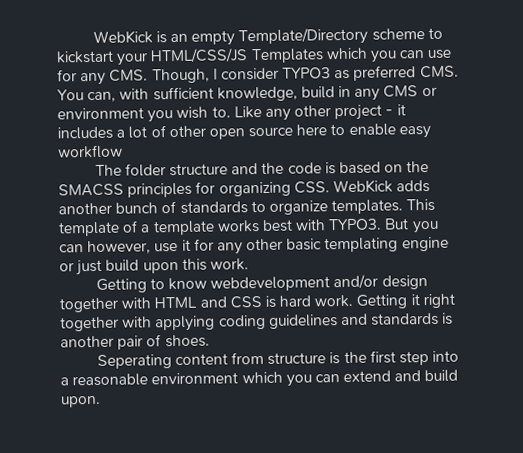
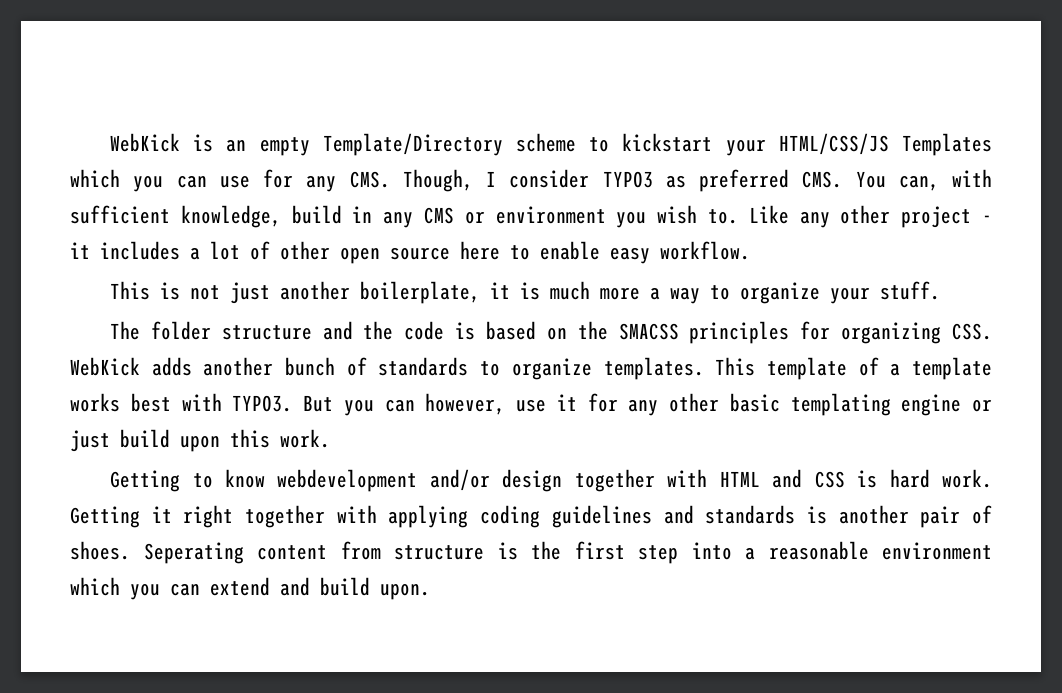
- Like any other project - it includes a lot of other open source here to enable easy workflow
+ Like any other project - it includes a lot of other open source here to enable easy workflow.
+ This is not just another boilerplate, it is much more a way to organize your stuff.
- Getting it right together with applying coding guidelines and standards is another pair of shoes.
- Seperating content from structure is the first step into a reasonable environment which you can extend and build upon.
+ Getting it right together with applying coding guidelines and standards is another pair of shoes. Seperating content from structure is the first step into a reasonable environment which you can extend and build upon.

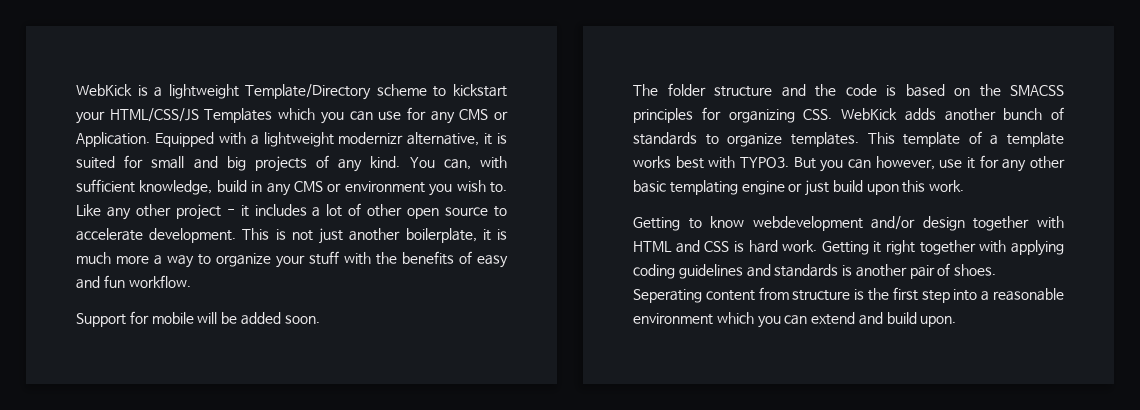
- WebKick is an empty Template/Directory scheme to kickstart your HTML/CSS/JS Templates which you can use for any CMS. Though, I consider TYPO3 as preferred CMS. You can, with sufficient knowledge, build in any CMS or environment you wish to.
+ WebKick is a lightweight Template/Directory scheme to kickstart your HTML/CSS/JS Templates which you can use for any CMS or Application. Equipped with a lightweight modernizr alternative, it is suited for small and big projects of any kind. You can, with sufficient knowledge, build in any CMS or environment you wish to.
- Like any other project - it includes a lot of other open source here to enable easy workflow.
- This is not just another boilerplate, it is much more a way to organize your stuff.
+ Like any other project - it includes a lot of other open source to accelerate development. This is not just another boilerplate, it is much more a way to organize your stuff with the benefits of easy and fun workflow.
+ Support for mobile will be added soon.

